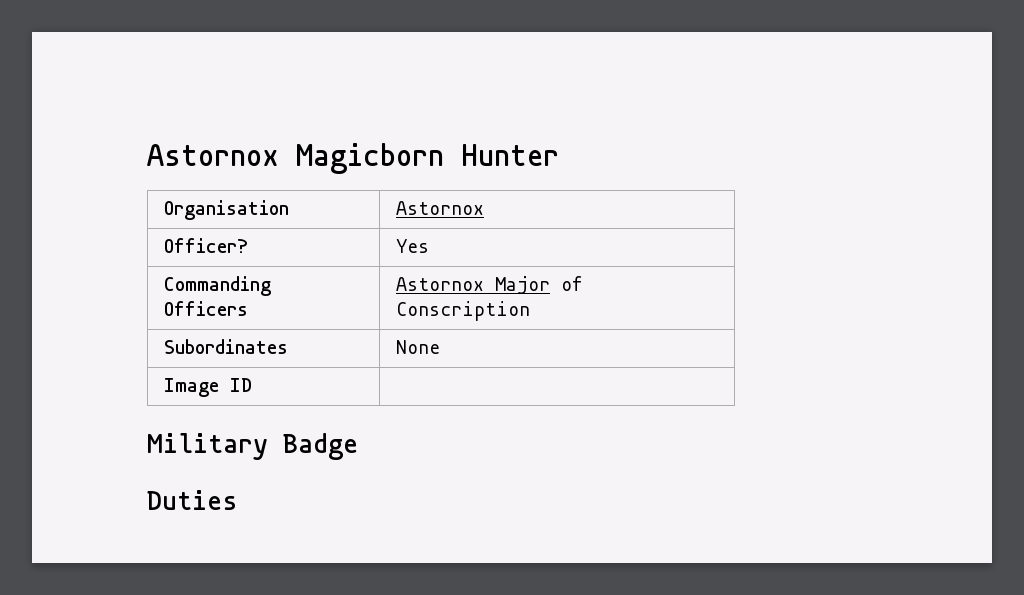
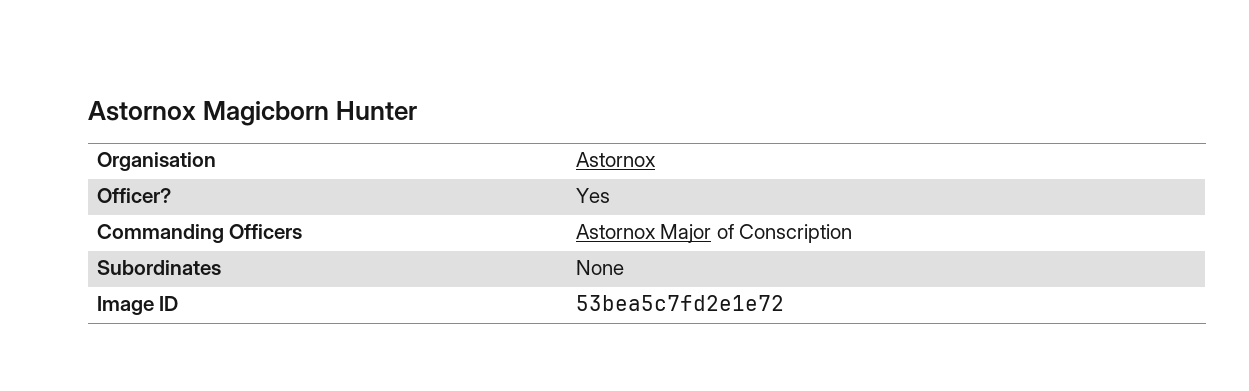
- Image ID |
- Military Badge
- Duties
+ Image ID | 53bea5c7fd2e1e72

